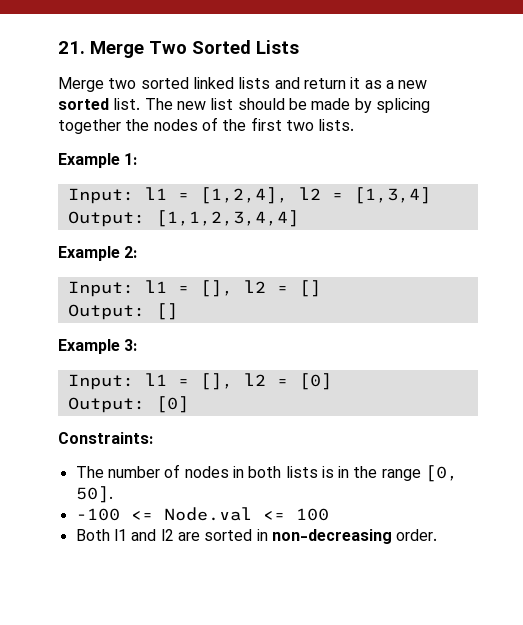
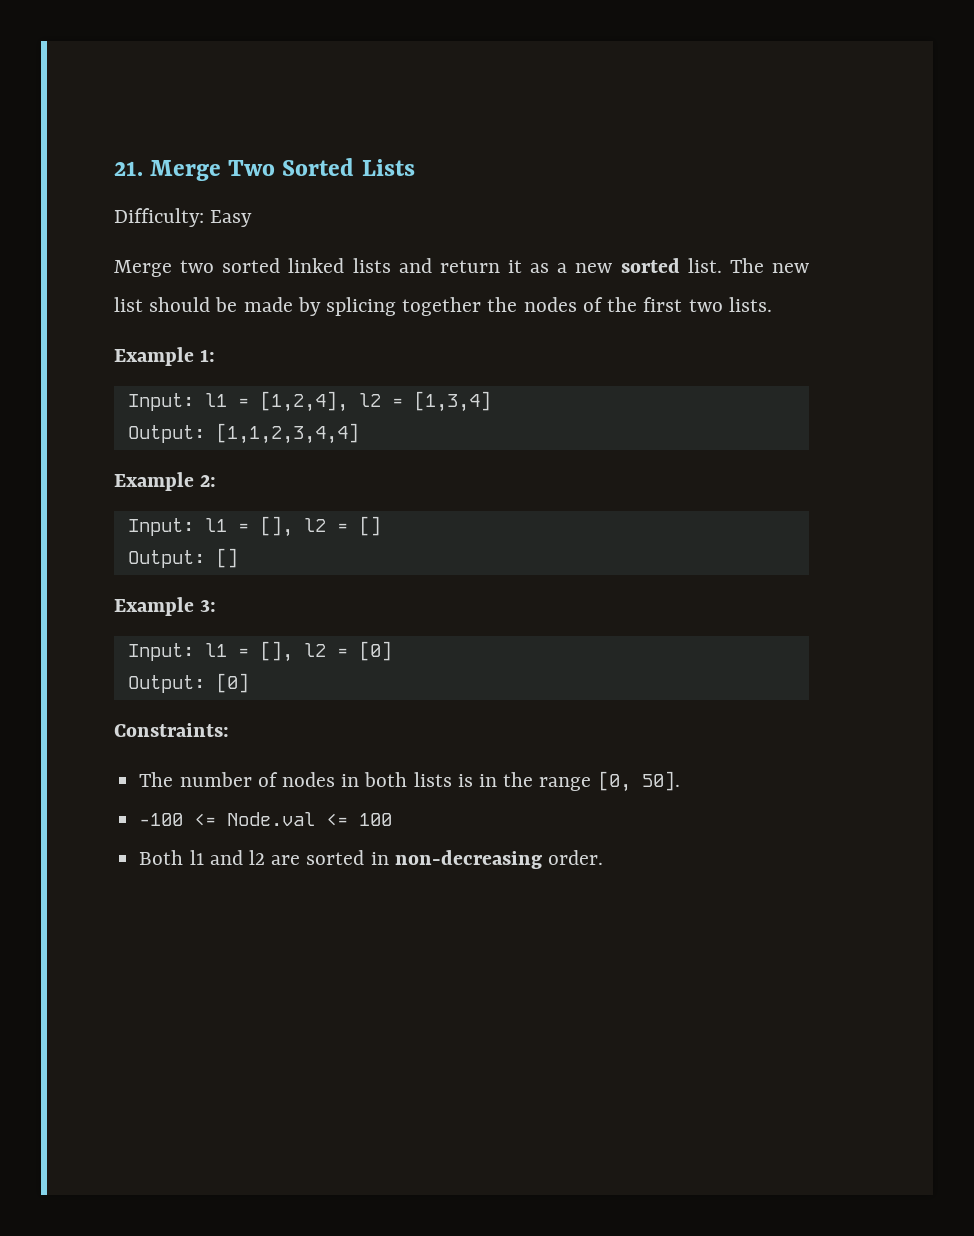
+ Difficulty: Easy

